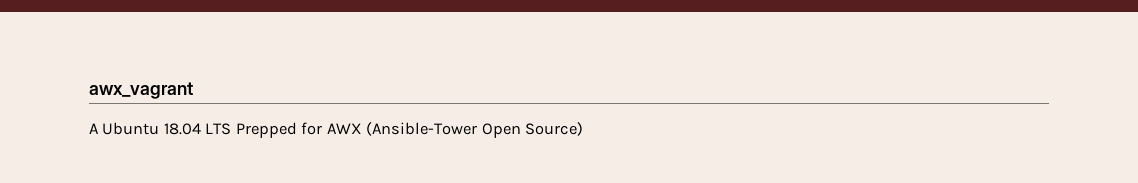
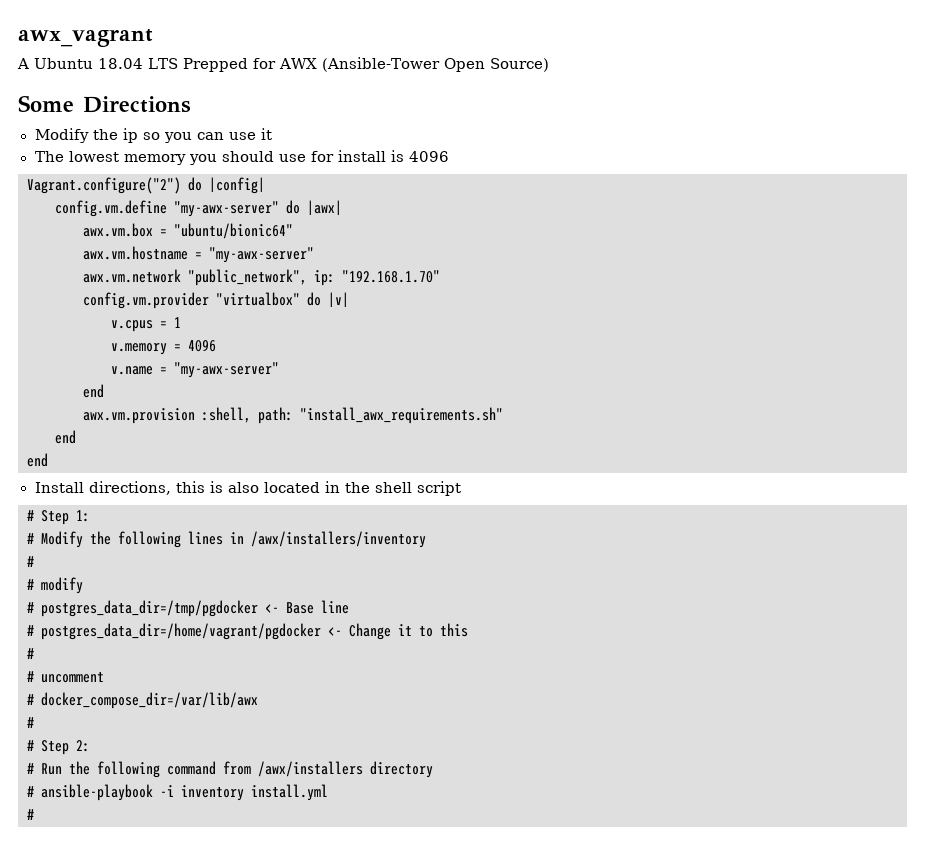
+ Some Directions
+ Modify the ip so you can use it
+ The lowest memory you should use for install is 4096
+ Vagrant.configure("2") do |config|
+ config.vm.define "my-awx-server" do |awx|
+ awx.vm.box = "ubuntu/bionic64"
+ awx.vm.hostname = "my-awx-server"
+ awx.vm.network "public_network", ip: "192.168.1.70"
+ config.vm.provider "virtualbox" do |v|
+ v.cpus = 1
+ v.memory = 4096
+ v.name = "my-awx-server"
+ end
+ awx.vm.provision :shell, path: "install_awx_requirements.sh"
+ end
+ end
+ Install directions, this is also located in the shell script
+ # Step 1:
+ # Modify the following lines in /awx/installers/inventory
+ #
+ # modify
+ # postgres_data_dir=/tmp/pgdocker <- Base line
+ # postgres_data_dir=/home/vagrant/pgdocker <- Change it to this
+ #
+ # uncomment
+ # docker_compose_dir=/var/lib/awx
+ #
+ # Step 2:
+ # Run the following command from /awx/installers directory
+ # ansible-playbook -i inventory install.yml
+ #

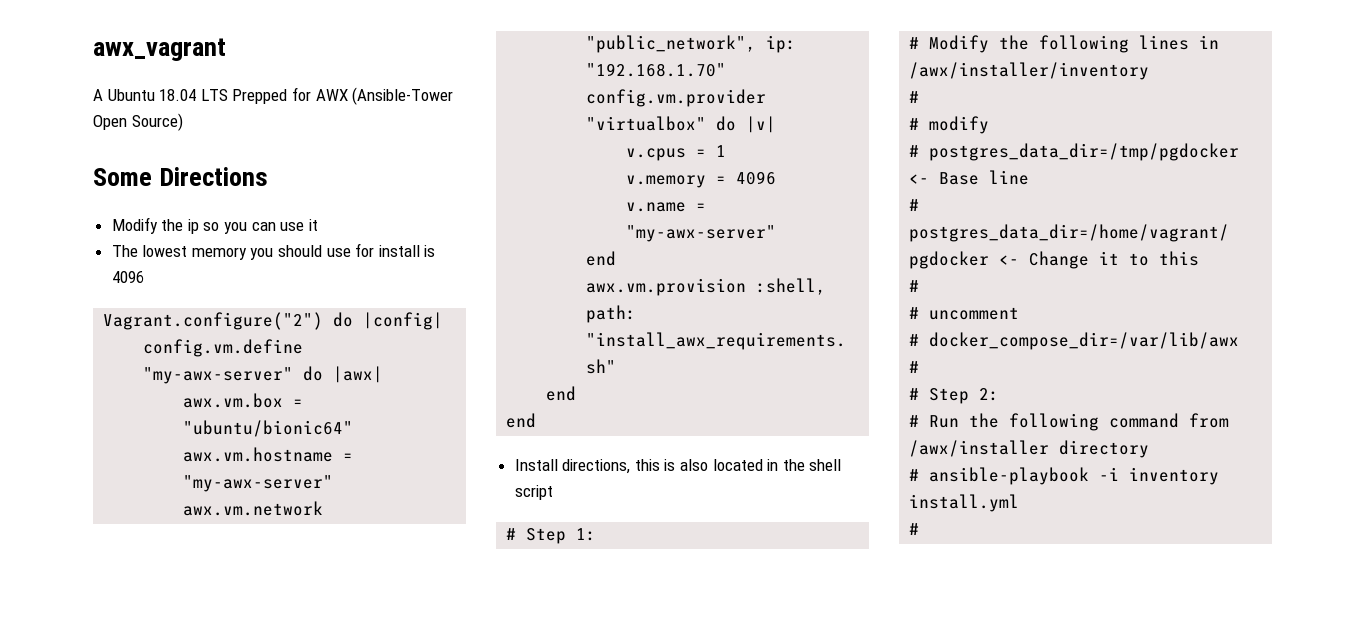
- # Modify the following lines in /awx/installers/inventory
+ # Modify the following lines in /awx/installer/inventory
- # Run the following command from /awx/installers directory
+ # Run the following command from /awx/installer directory

